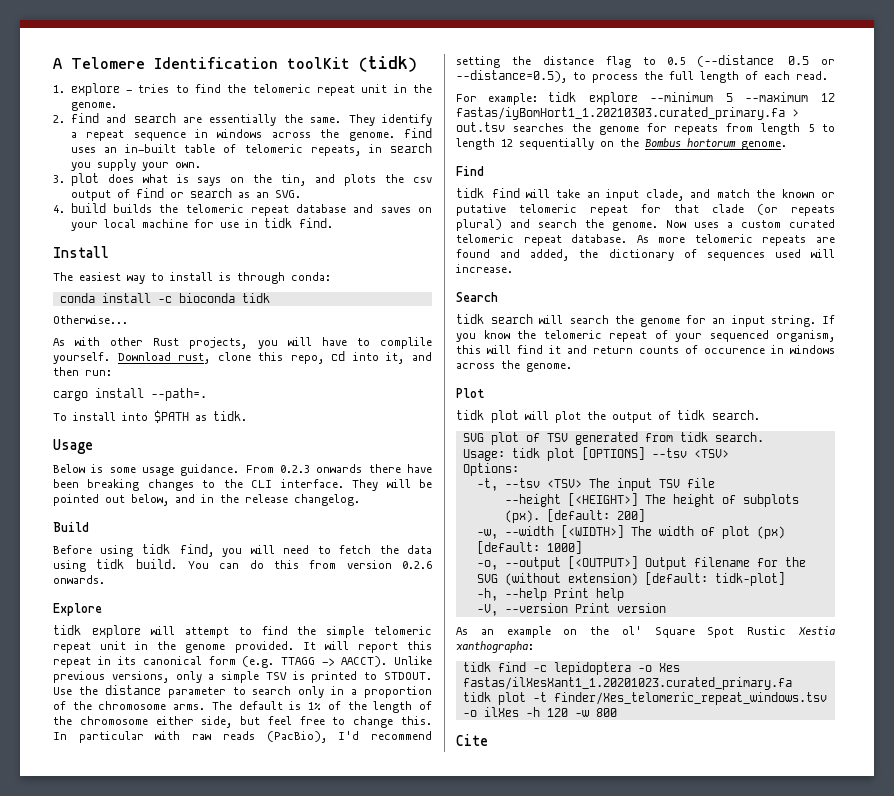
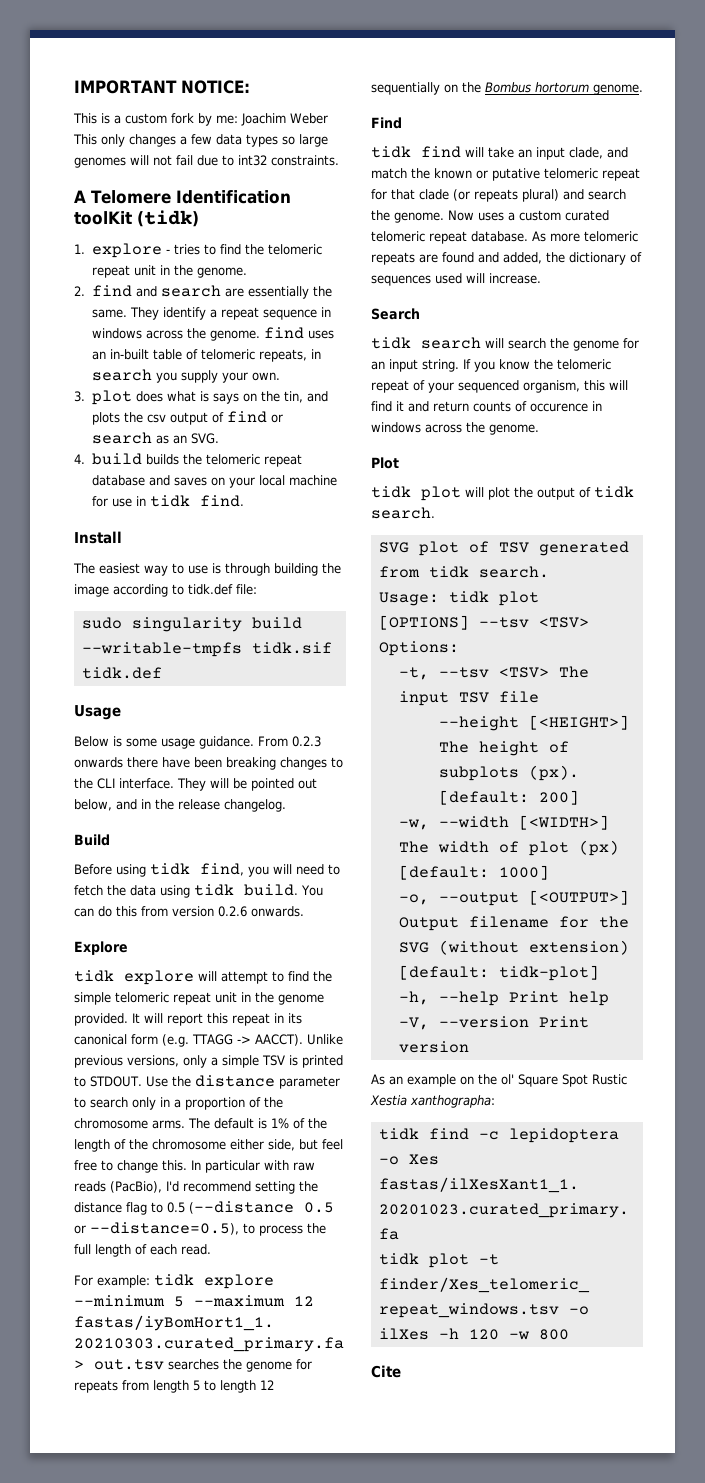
+ IMPORTANT NOTICE:
+ This is a custom fork by me: Joachim Weber This only changes a few data types so large genomes will not fail due to int32 constraints.
- The easiest way to install is through conda:
- conda install -c bioconda tidk
- Otherwise...
- As with other Rust projects, you will have to complile yourself. Download rust, clone this repo, cd into it, and then run:
- cargo install --path=.
- To install into $PATH as tidk.
+ The easiest way to use is through building the image according to tidk.def file:
+ sudo singularity build --writable-tmpfs tidk.sif tidk.def

